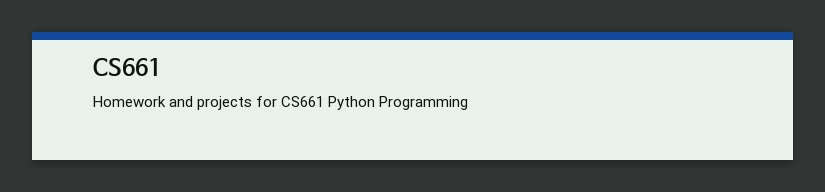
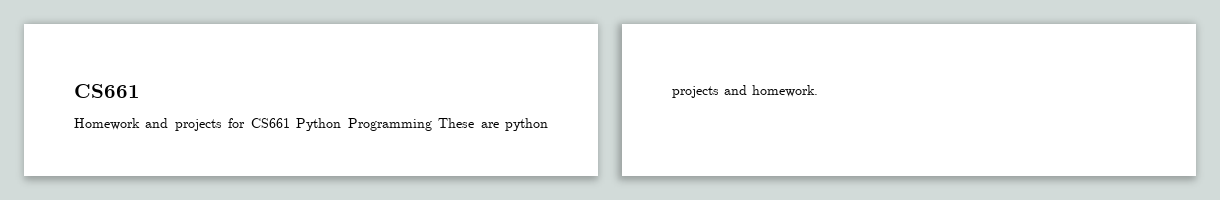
- Homework and projects for CS661 Python Programming
+ Homework and projects for CS661 Python Programming These are python projects and homework.

